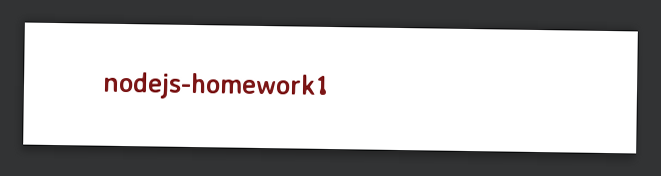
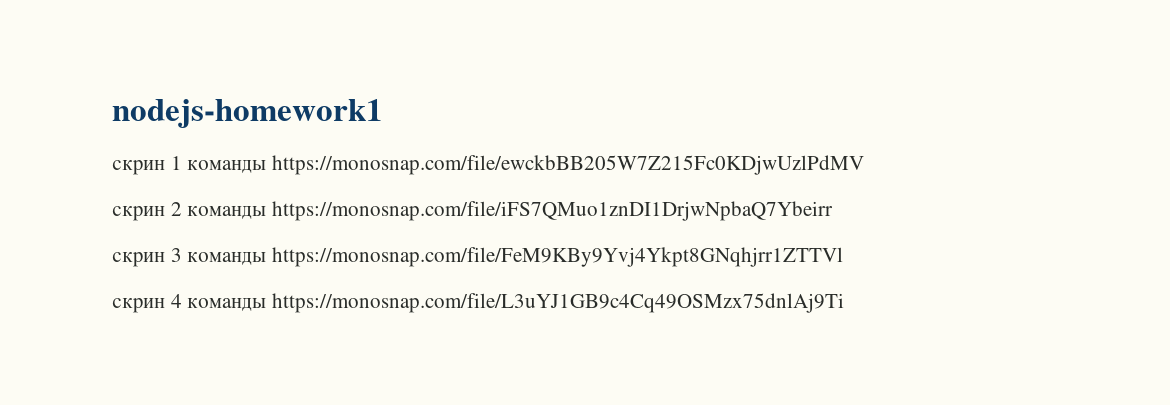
+ скрин 1 команды https://monosnap.com/file/ewckbBB205W7Z215Fc0KDjwUzlPdMV
+ скрин 2 команды https://monosnap.com/file/iFS7QMuo1znDI1DrjwNpbaQ7Ybeirr
+ скрин 3 команды https://monosnap.com/file/FeM9KBy9Yvj4Ykpt8GNqhjrr1ZTTVl
+ скрин 4 команды https://monosnap.com/file/L3uYJ1GB9c4Cq49OSMzx75dnlAj9Ti

